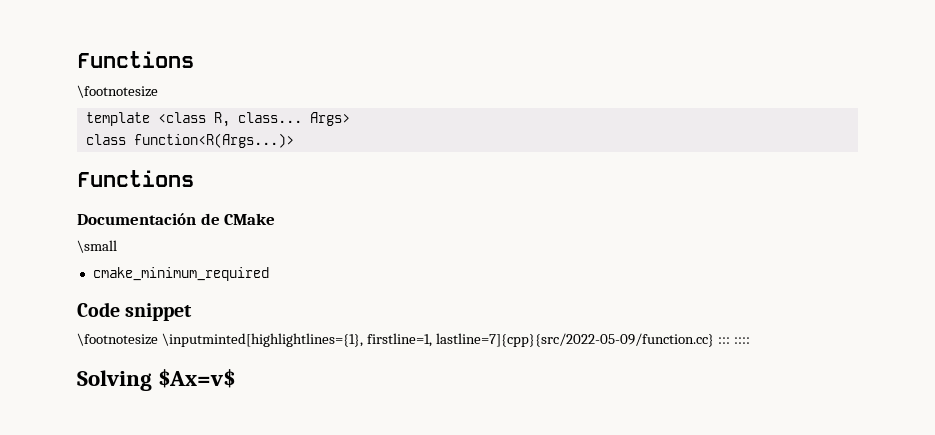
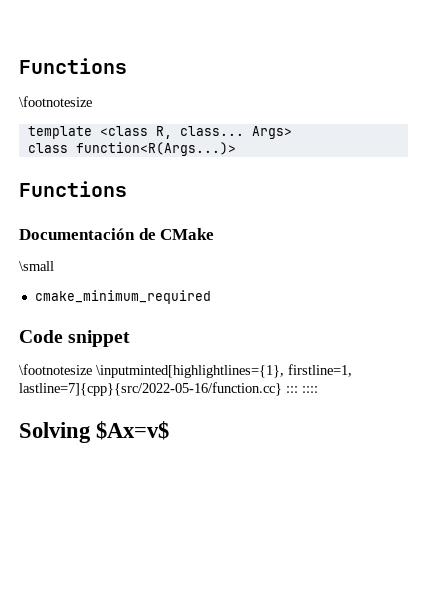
- \footnotesize \inputminted[highlightlines={1}, firstline=1, lastline=7]{cpp}{src/2022-05-09/function.cc} ::: ::::
+ \footnotesize \inputminted[highlightlines={1}, firstline=1, lastline=7]{cpp}{src/2022-05-16/function.cc} ::: ::::

